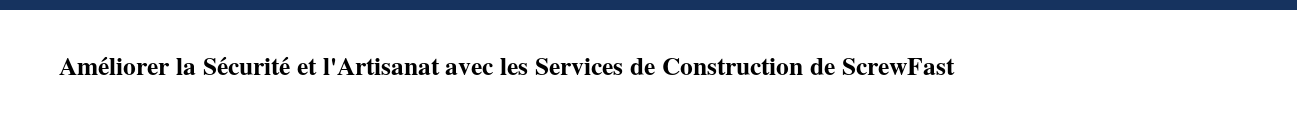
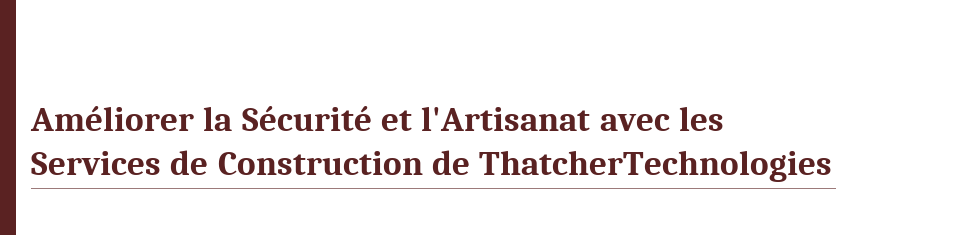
- Améliorer la Sécurité et l'Artisanat avec les Services de Construction de ScrewFast
+ Améliorer la Sécurité et l'Artisanat avec les Services de Construction de ThatcherTechnologies

